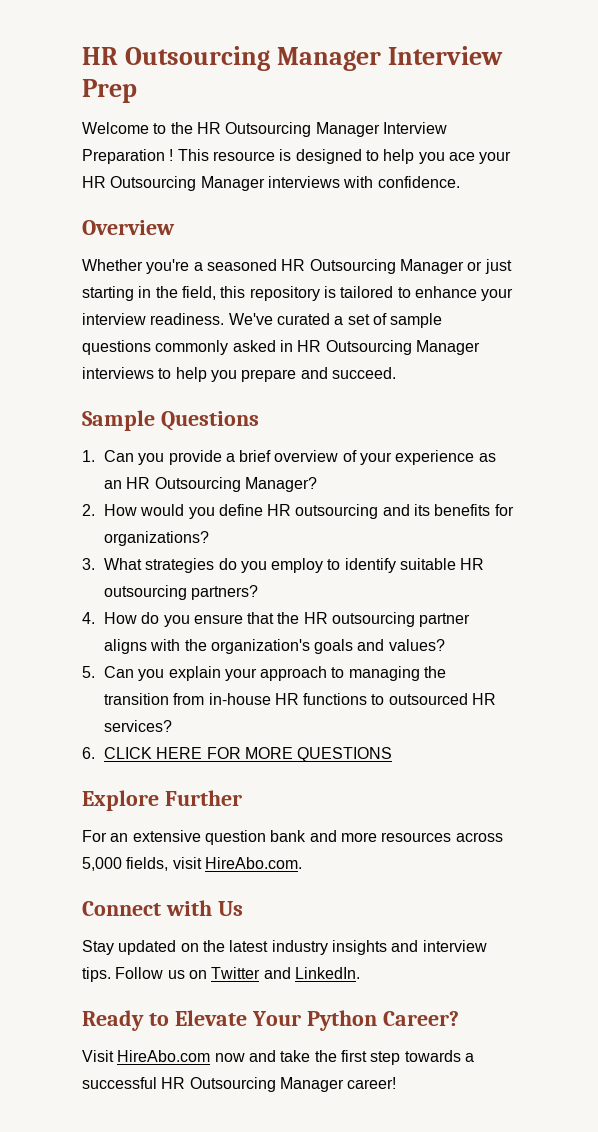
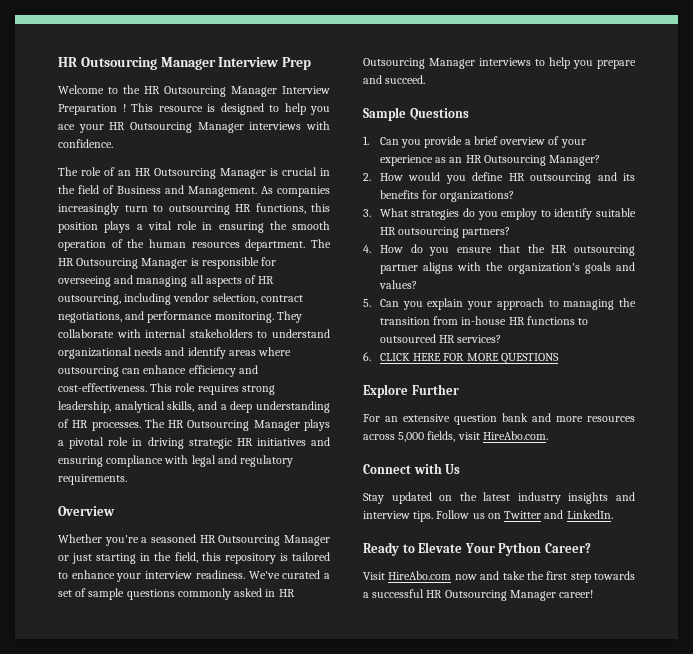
+ The role of an HR Outsourcing Manager is crucial in the field of Business and Management. As companies increasingly turn to outsourcing HR functions, this position plays a vital role in ensuring the smooth operation of the human resources department. The HR Outsourcing Manager is responsible for overseeing and managing all aspects of HR outsourcing, including vendor selection, contract negotiations, and performance monitoring. They collaborate with internal stakeholders to understand organizational needs and identify areas where outsourcing can enhance efficiency and cost-effectiveness. This role requires strong leadership, analytical skills, and a deep understanding of HR processes. The HR Outsourcing Manager plays a pivotal role in driving strategic HR initiatives and ensuring compliance with legal and regulatory requirements.

